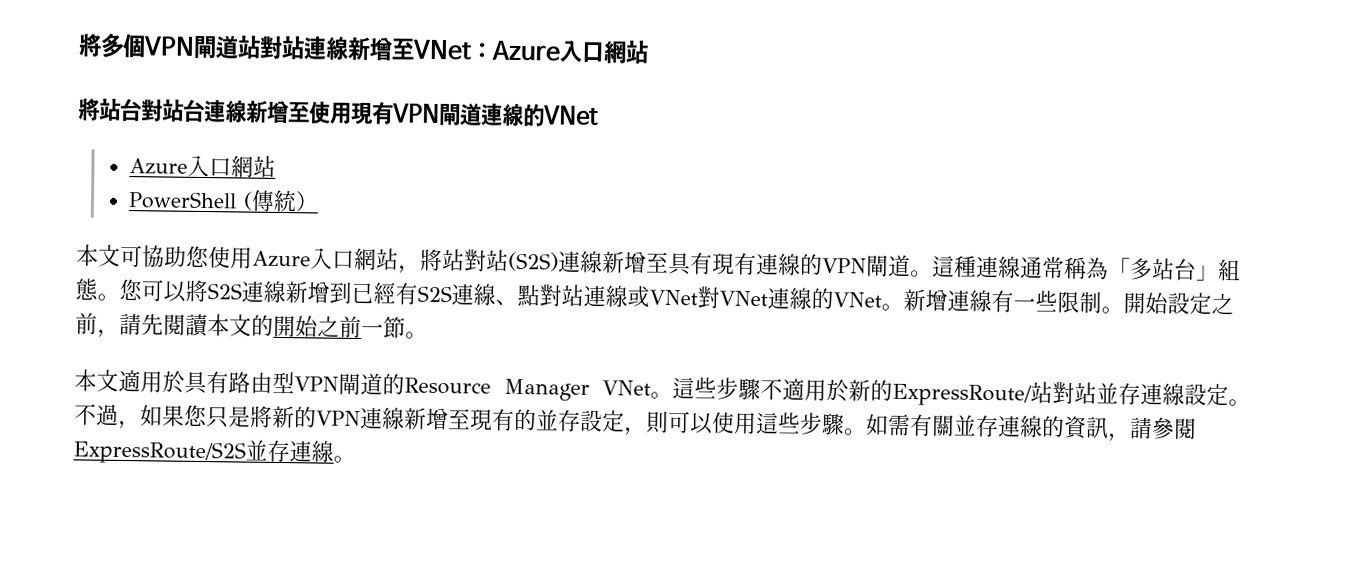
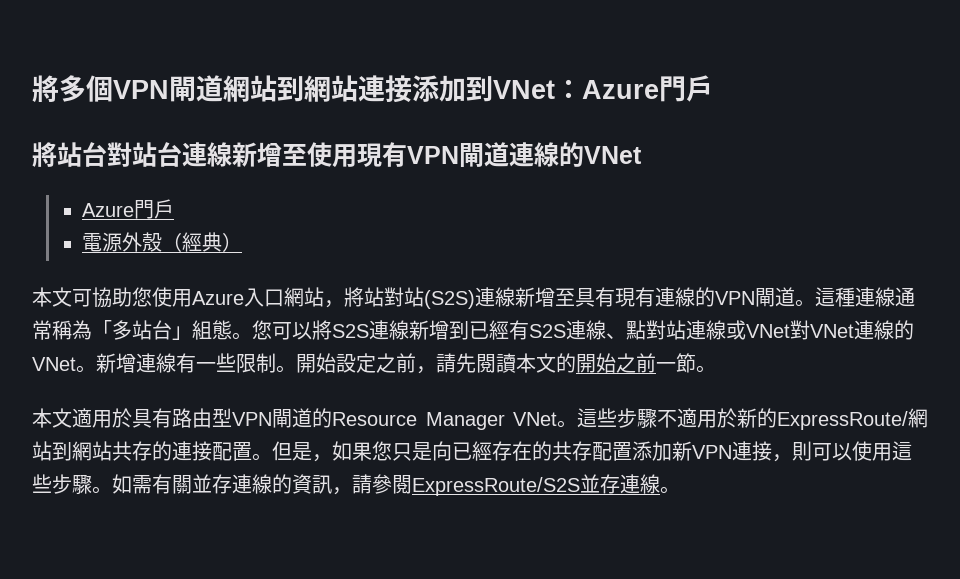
- 將多個VPN閘道站對站連線新增至VNet：Azure入口網站
+ 將多個VPN閘道網站到網站連接添加到VNet：Azure門戶
  將站台對站台連線新增至使用現有VPN閘道連線的VNet
- Azure入口網站
- PowerShell (傳統）
+ Azure門戶
+ 電源外殼（經典）
- 這些步驟不適用於新的ExpressRoute/站對站並存連線設定。不過，如果您只是將新的VPN連線新增至現有的並存設定，則可以使用這些步驟。
+ 這些步驟不適用於新的ExpressRoute/網站到網站共存的連接配置。但是，如果您只是向已經存在的共存配置添加新VPN連接，則可以使用這些步驟。

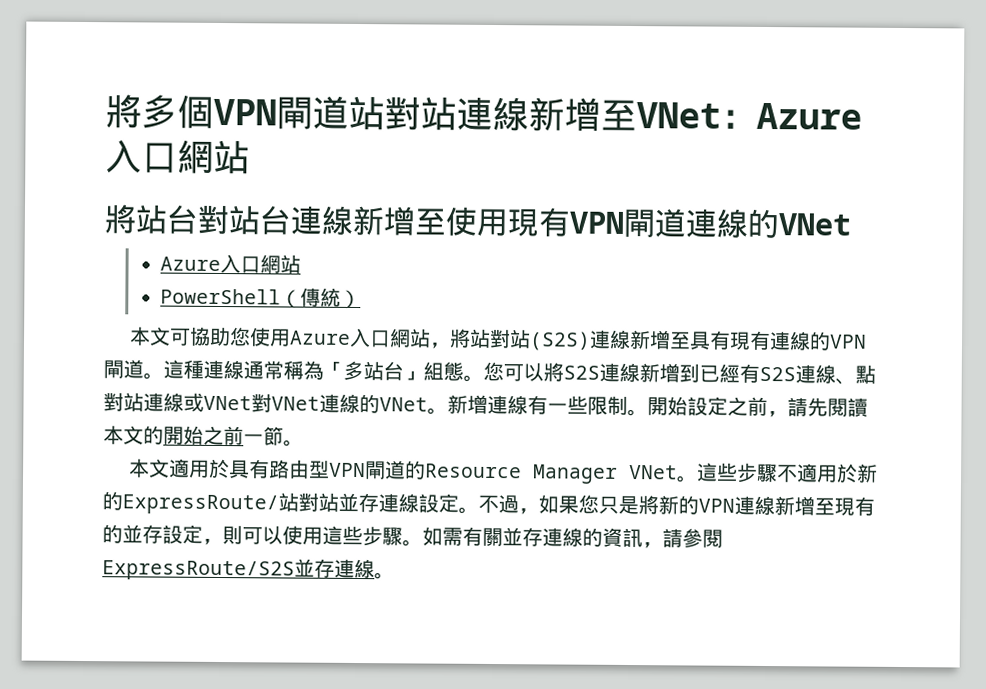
- 將多個VPN閘道網站到網站連接添加到VNet：Azure門戶
+ 將多個VPN閘道站對站連線新增至VNet：Azure入口網站
  將站台對站台連線新增至使用現有VPN閘道連線的VNet
- Azure門戶
- 電源外殼（經典）
+ Azure入口網站
+ PowerShell（傳統）
- 這些步驟不適用於新的ExpressRoute/網站到網站共存的連接配置。但是，如果您只是向已經存在的共存配置添加新VPN連接，則可以使用這些步驟。
+ 這些步驟不適用於新的ExpressRoute/站對站並存連線設定。不過，如果您只是將新的VPN連線新增至現有的並存設定，則可以使用這些步驟。

